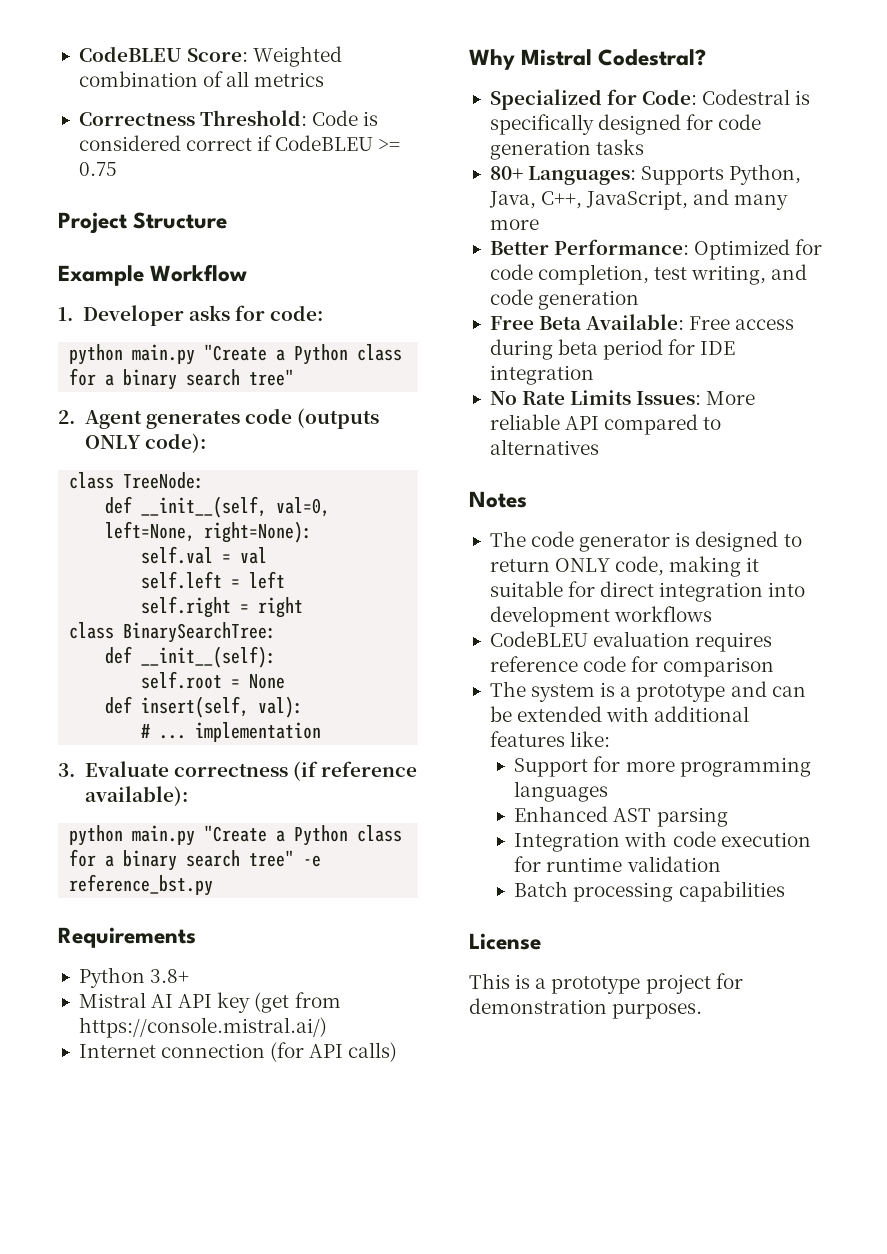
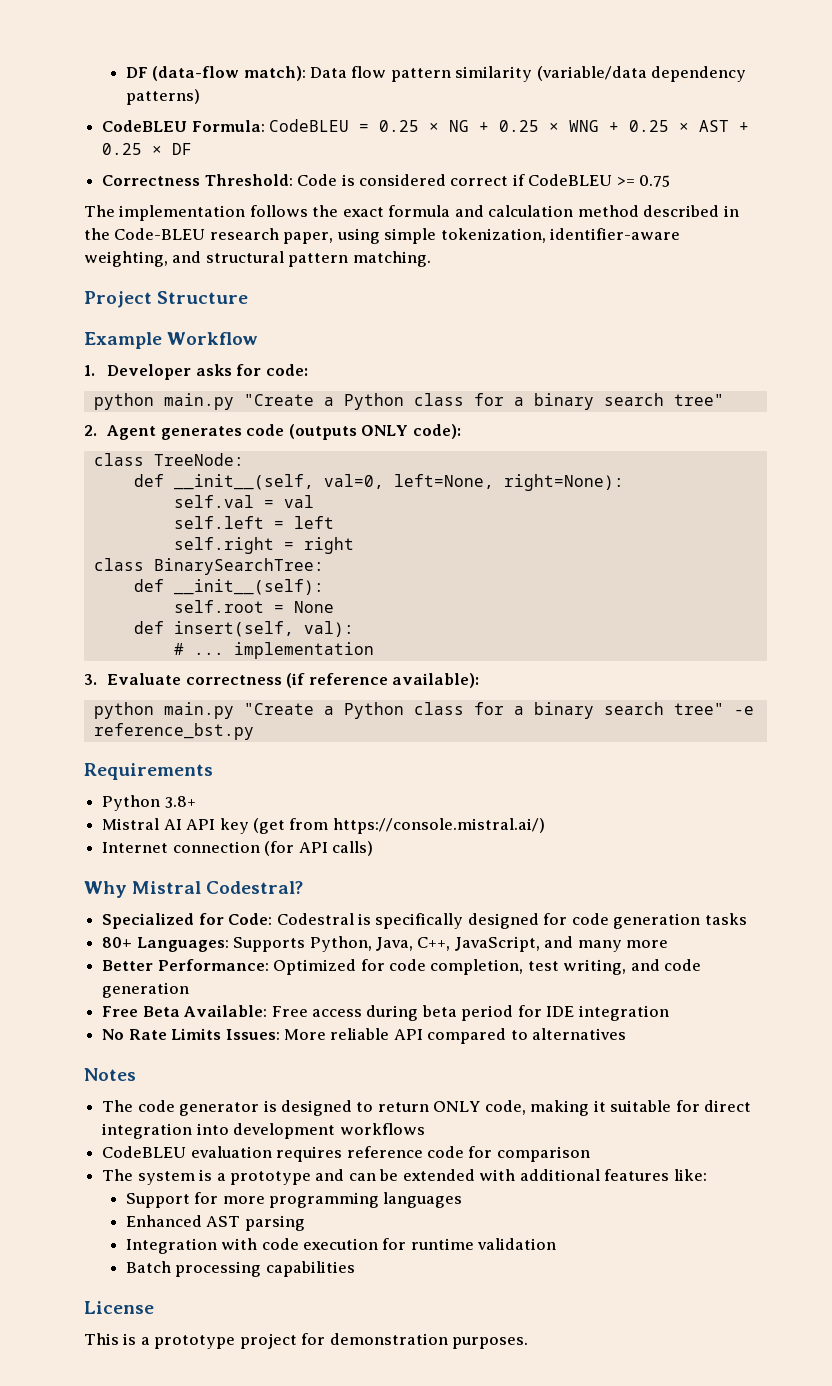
- CodeBLEU Score: Weighted combination of all metrics
+ DF (data-flow match): Data flow pattern similarity (variable/data dependency patterns)
+ CodeBLEU Formula: CodeBLEU = 0.25 × NG + 0.25 × WNG + 0.25 × AST + 0.25 × DF
+ The implementation follows the exact formula and calculation method described in the Code-BLEU research paper, using simple tokenization, identifier-aware weighting, and structural pattern matching.

